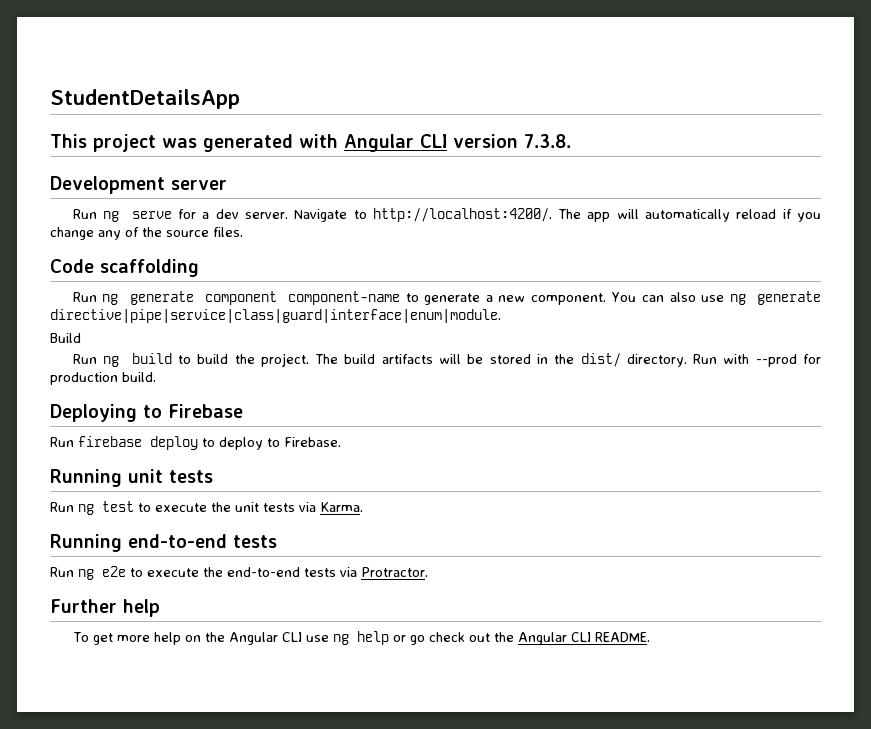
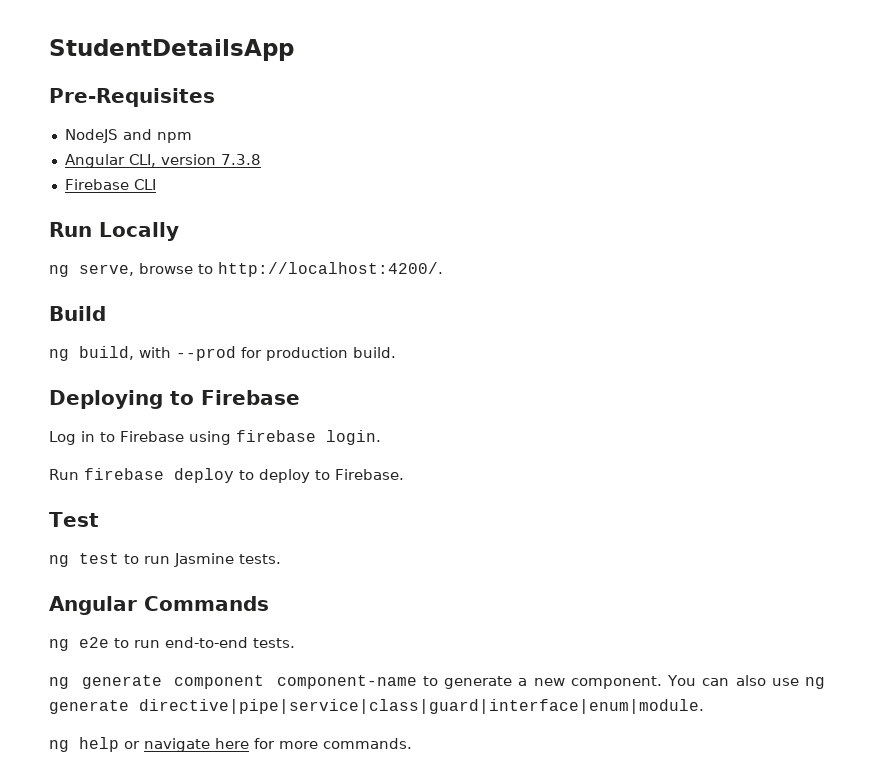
- This project was generated with Angular CLI version 7.3.8.
- Development server
- Run ng serve for a dev server. Navigate to http://localhost:4200/. The app will automatically reload if you change any of the source files.
- Code scaffolding
- Run ng generate component component-name to generate a new component.
+ Pre-Requisites
+ NodeJS and npm
+ Angular CLI, version 7.3.8
+ Firebase CLI
+ Run Locally
+ ng serve, browse to http://localhost:4200/.
+ Build
+ ng build, with --prod for production build.
+ Deploying to Firebase
+ Log in to Firebase using firebase login.
+ Run firebase deploy to deploy to Firebase.
+ Test
+ ng test to run Jasmine tests.
+ Angular Commands
+ ng e2e to run end-to-end tests.
+ ng generate component component-name to generate a new component.
- Build
- Run ng build to build the project. The build artifacts will be stored in the dist/ directory. Run with --prod for production build.
- Deploying to Firebase
- Run firebase deploy to deploy to Firebase.
- Running unit tests
- Run ng test to execute the unit tests via Karma.
- Running end-to-end tests
- Run ng e2e to execute the end-to-end tests via Protractor.
- Further help
- To get more help on the Angular CLI use ng help or go check out the Angular CLI README.
+ ng help or navigate here for more commands.

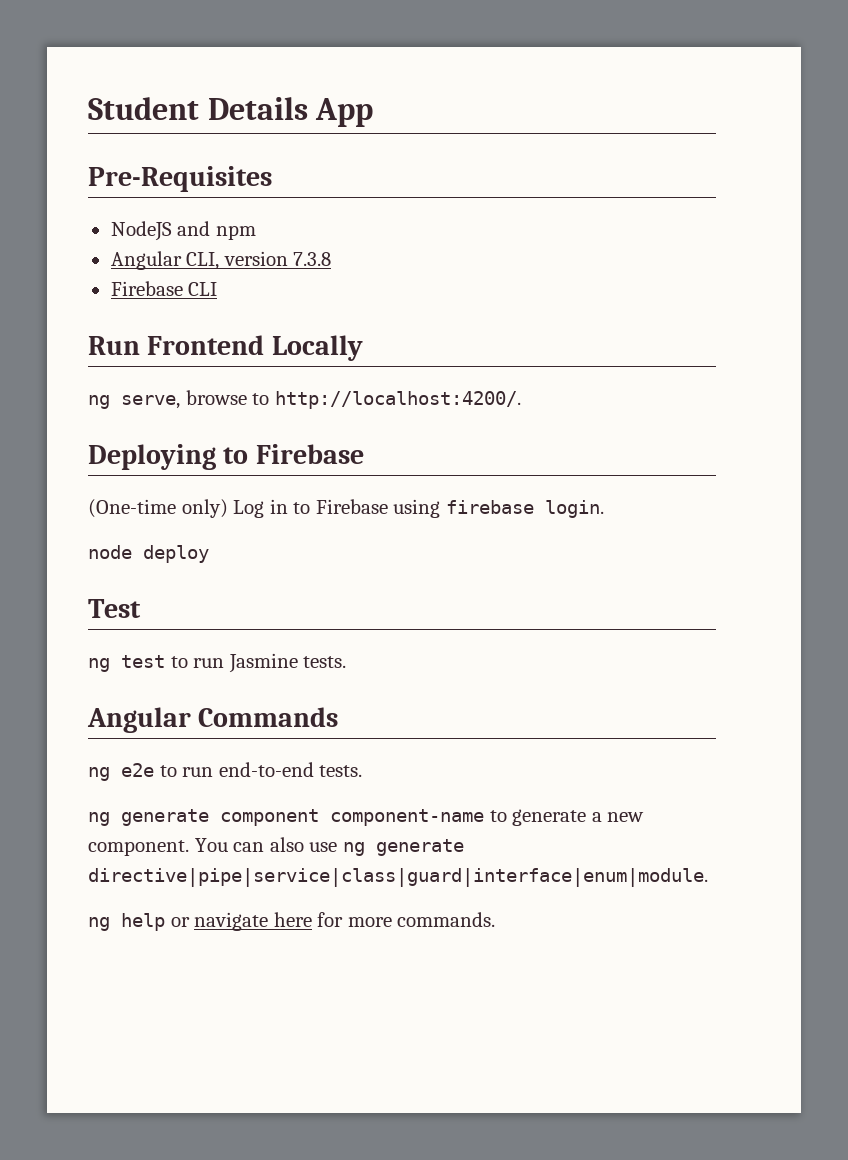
- StudentDetailsApp
+ Student Details App
- Run Locally
+ Run Frontend Locally
- Build
- ng build, with --prod for production build.
- Log in to Firebase using firebase login.
+ (One-time only) Log in to Firebase using firebase login.
- Run firebase deploy to deploy to Firebase.
+ node deploy

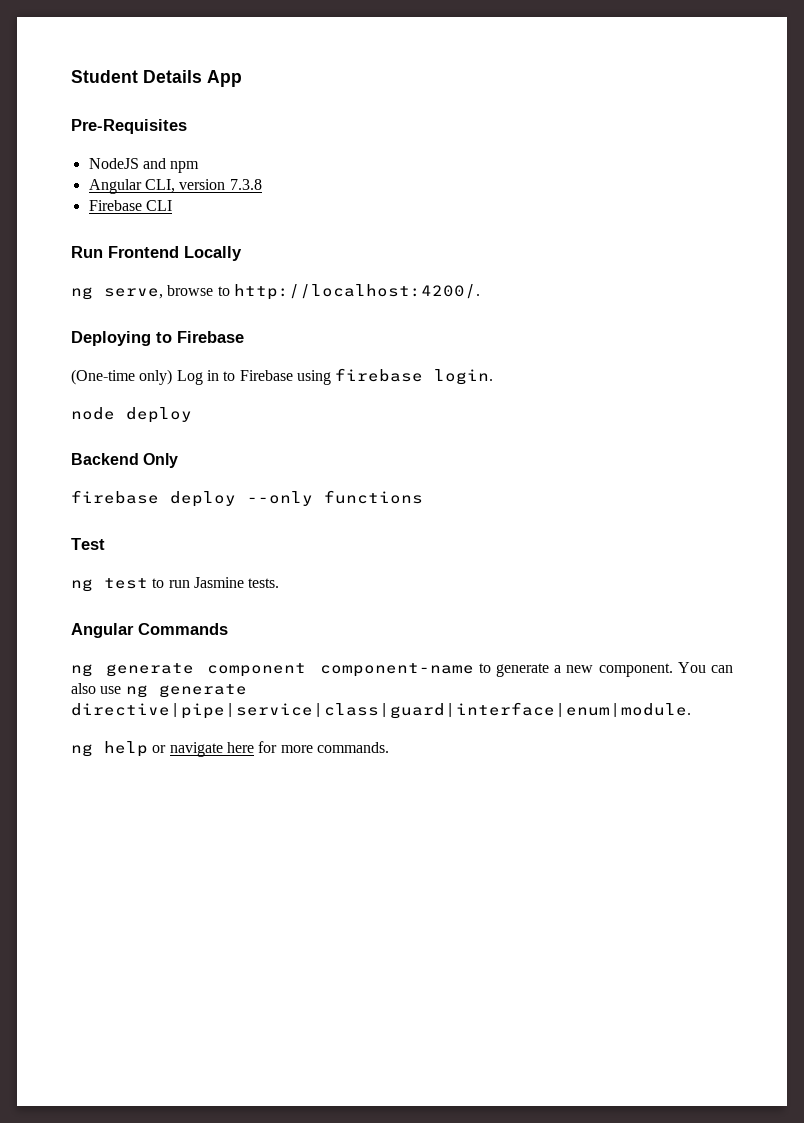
+ Backend Only
+ firebase deploy --only functions
- ng e2e to run end-to-end tests.

